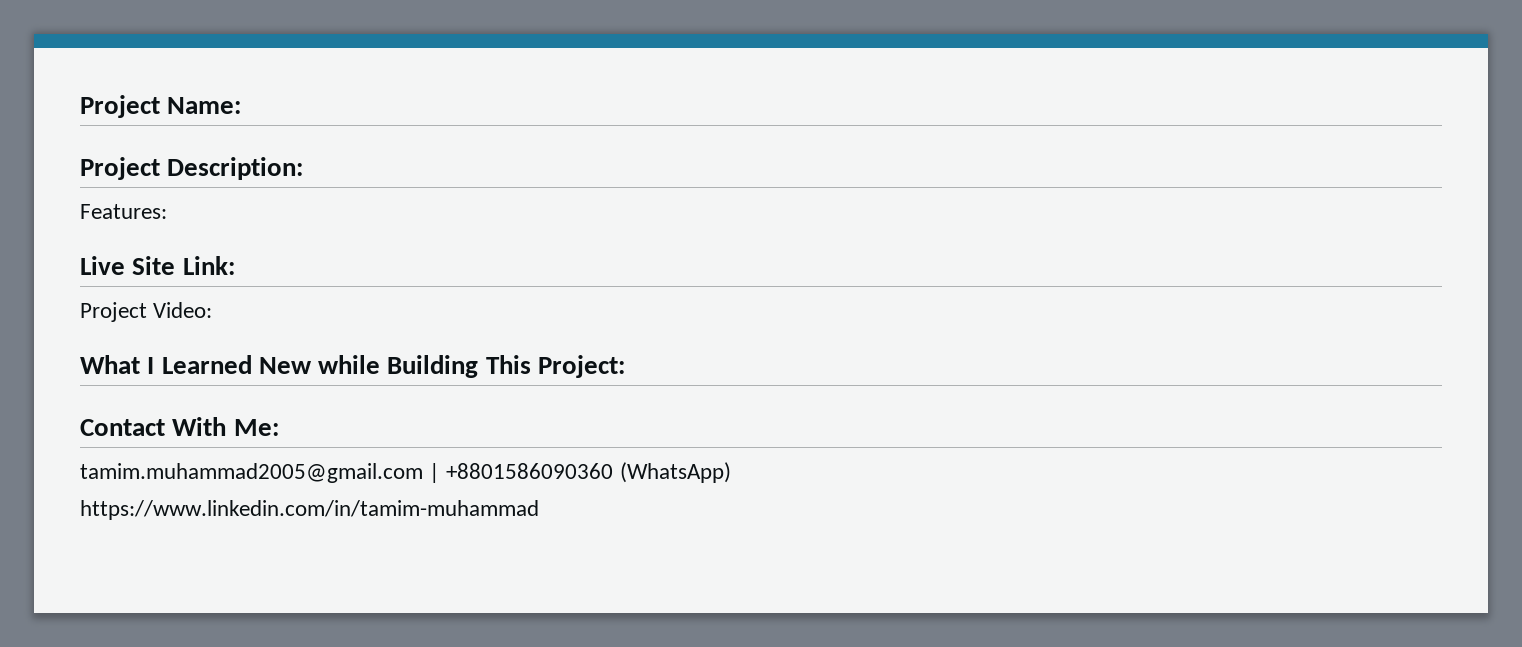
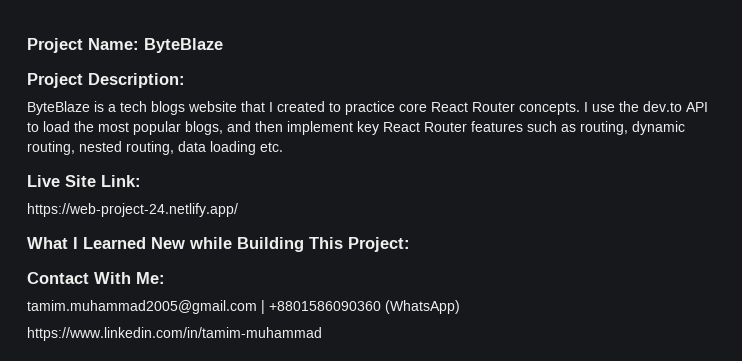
- Project Name:
+ Project Name: ByteBlaze
- Features:
+ ByteBlaze is a tech blogs website that I created to practice core React Router concepts. I use the dev.to API to load the most popular blogs, and then implement key React Router features such as routing, dynamic routing, nested routing, data loading etc.
- Project Video:
+ https://web-project-24.netlify.app/

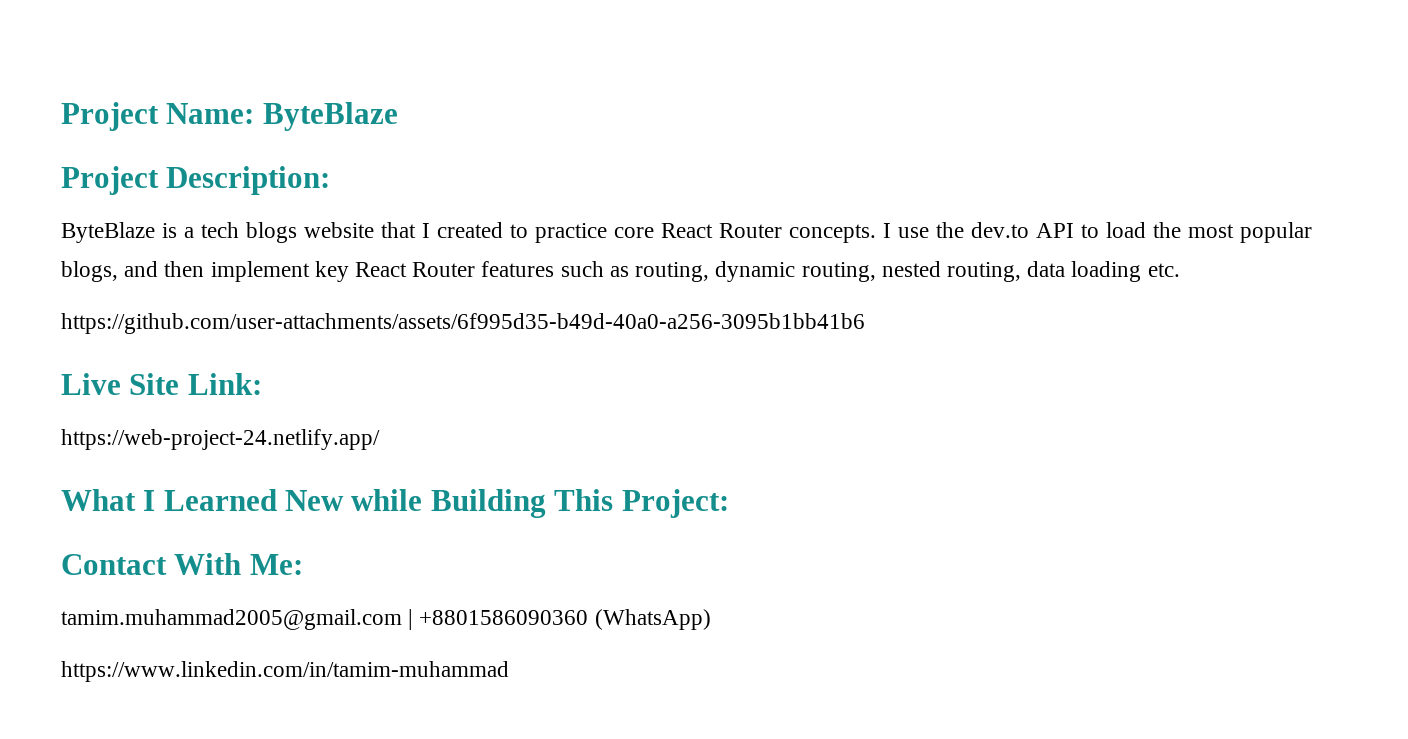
+ https://github.com/user-attachments/assets/6f995d35-b49d-40a0-a256-3095b1bb41b6

